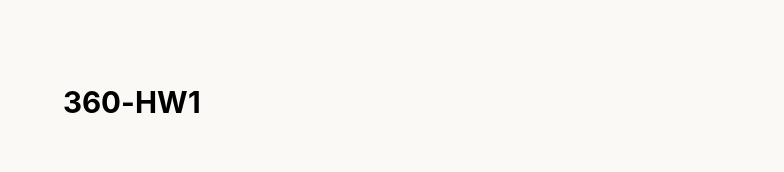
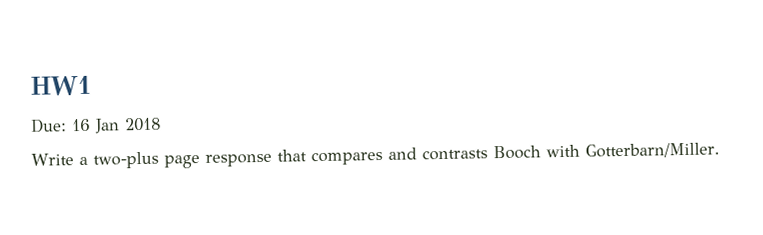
- 360-HW1
+ HW1
+ Due: 16 Jan 2018
+ Write a two-plus page response that compares and contrasts Booch with Gotterbarn/Miller.

